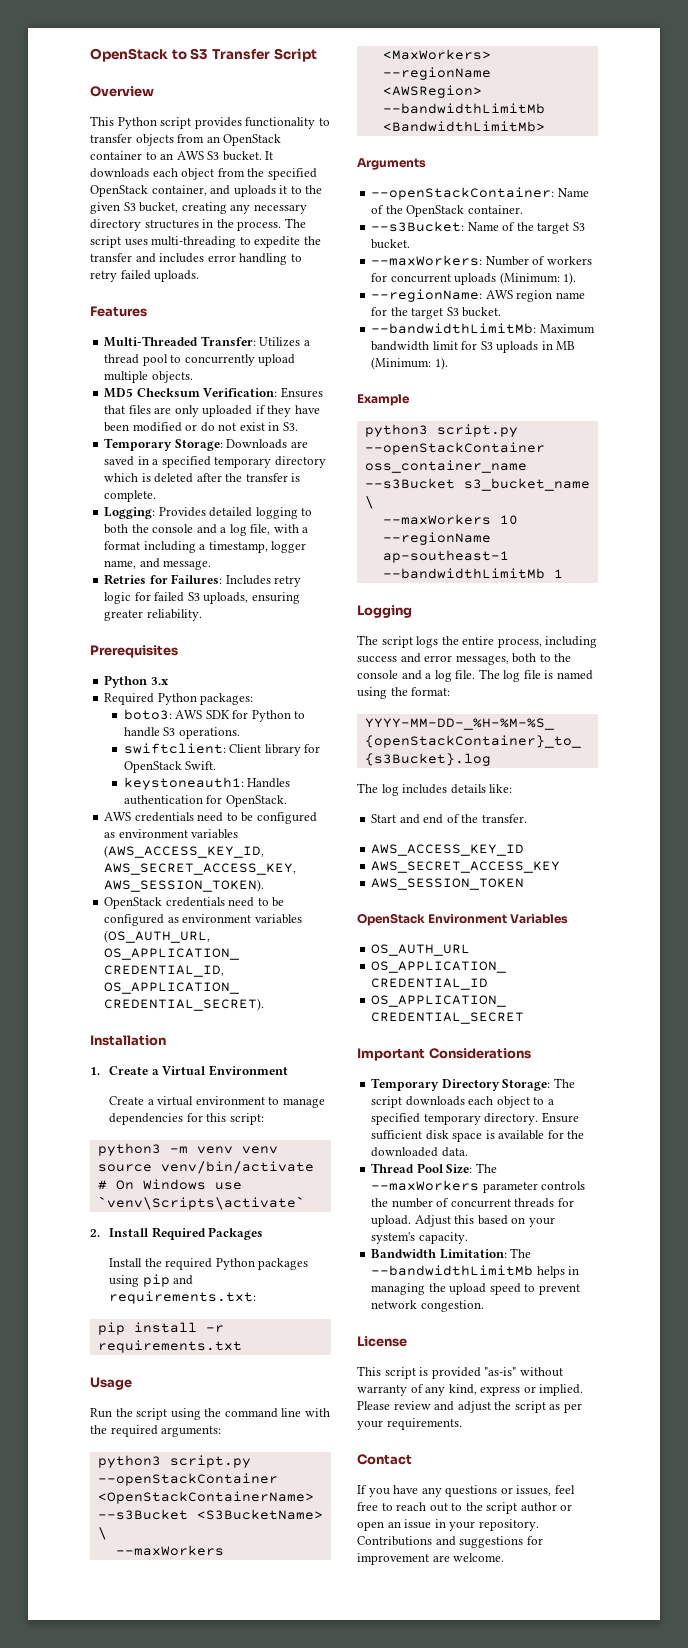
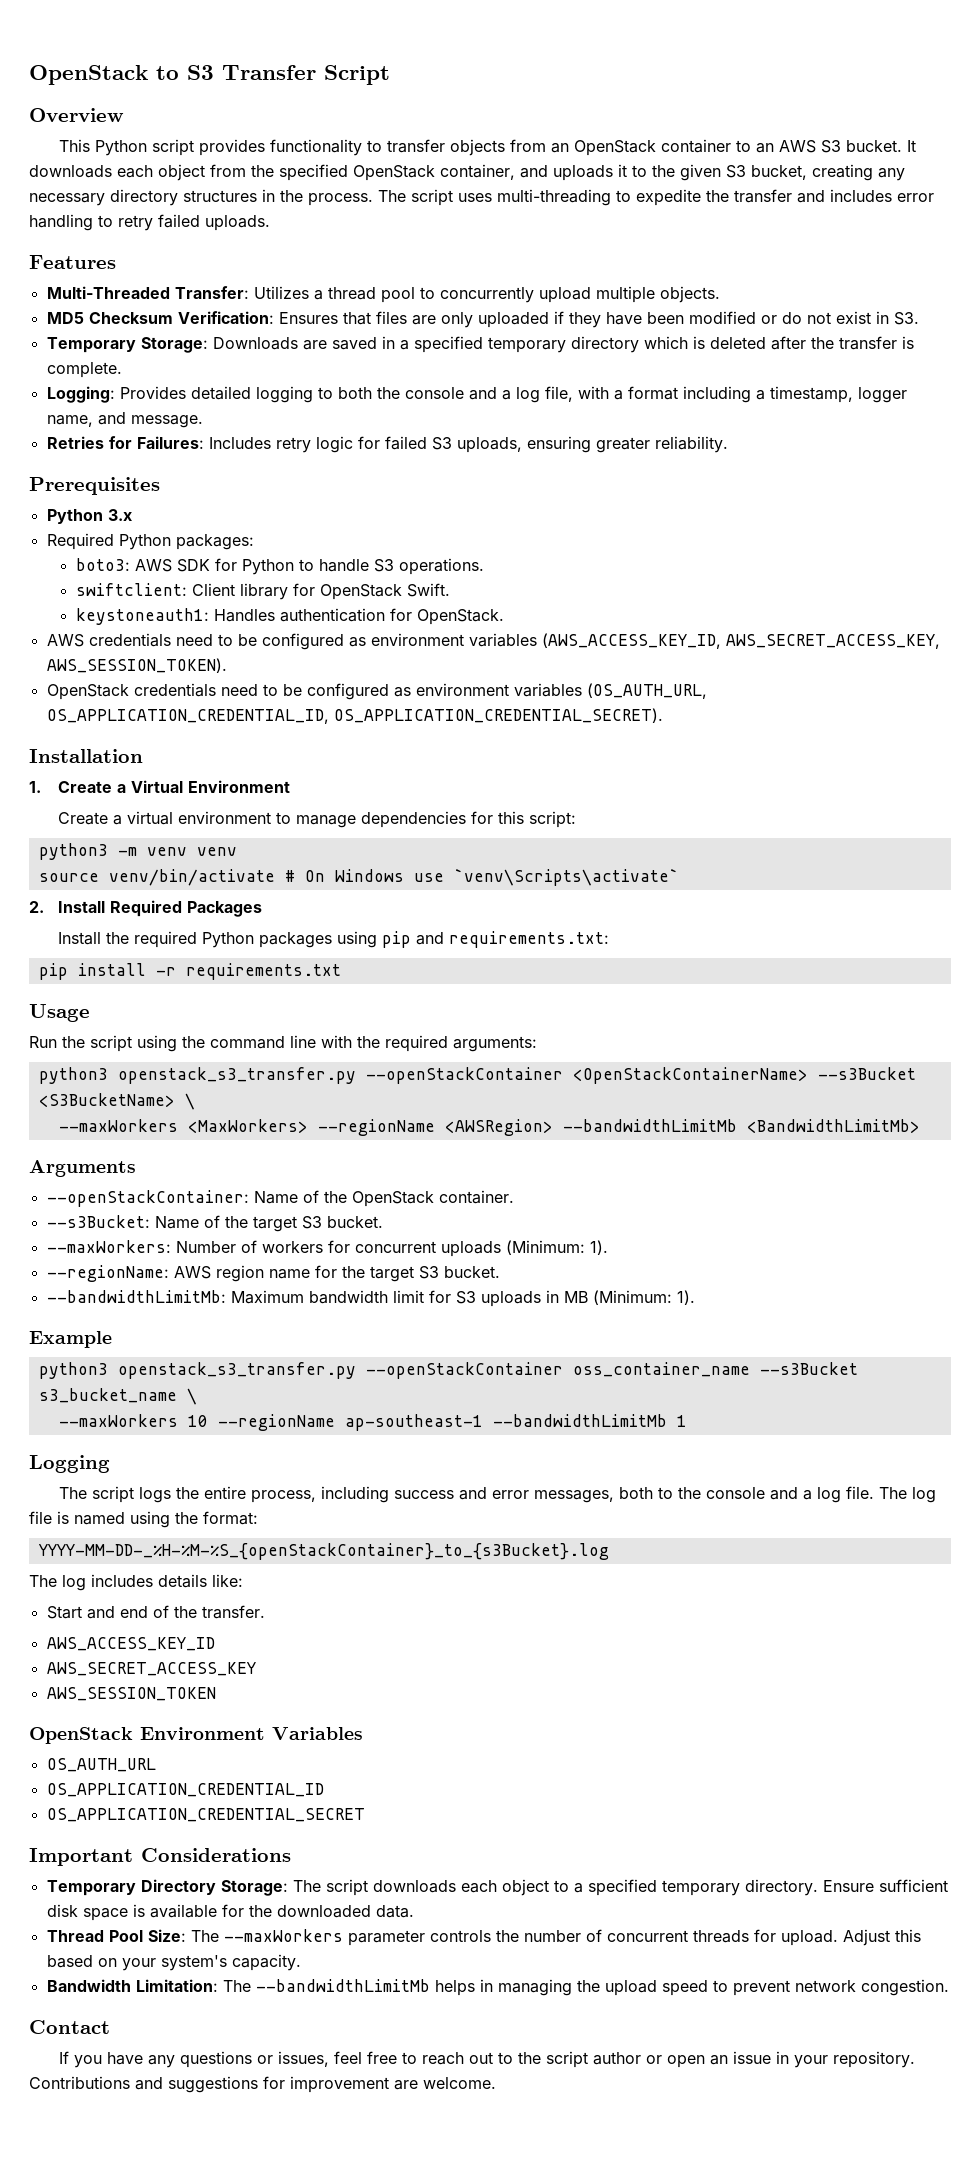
- python3 script.py --openStackContainer <OpenStackContainerName> --s3Bucket <S3BucketName> \
+ python3 openstack_s3_transfer.py --openStackContainer <OpenStackContainerName> --s3Bucket <S3BucketName> \
- python3 script.py --openStackContainer oss_container_name --s3Bucket s3_bucket_name \
+ python3 openstack_s3_transfer.py --openStackContainer oss_container_name --s3Bucket s3_bucket_name \
- License
- This script is provided "as-is" without warranty of any kind, express or implied. Please review and adjust the script as per your requirements.

